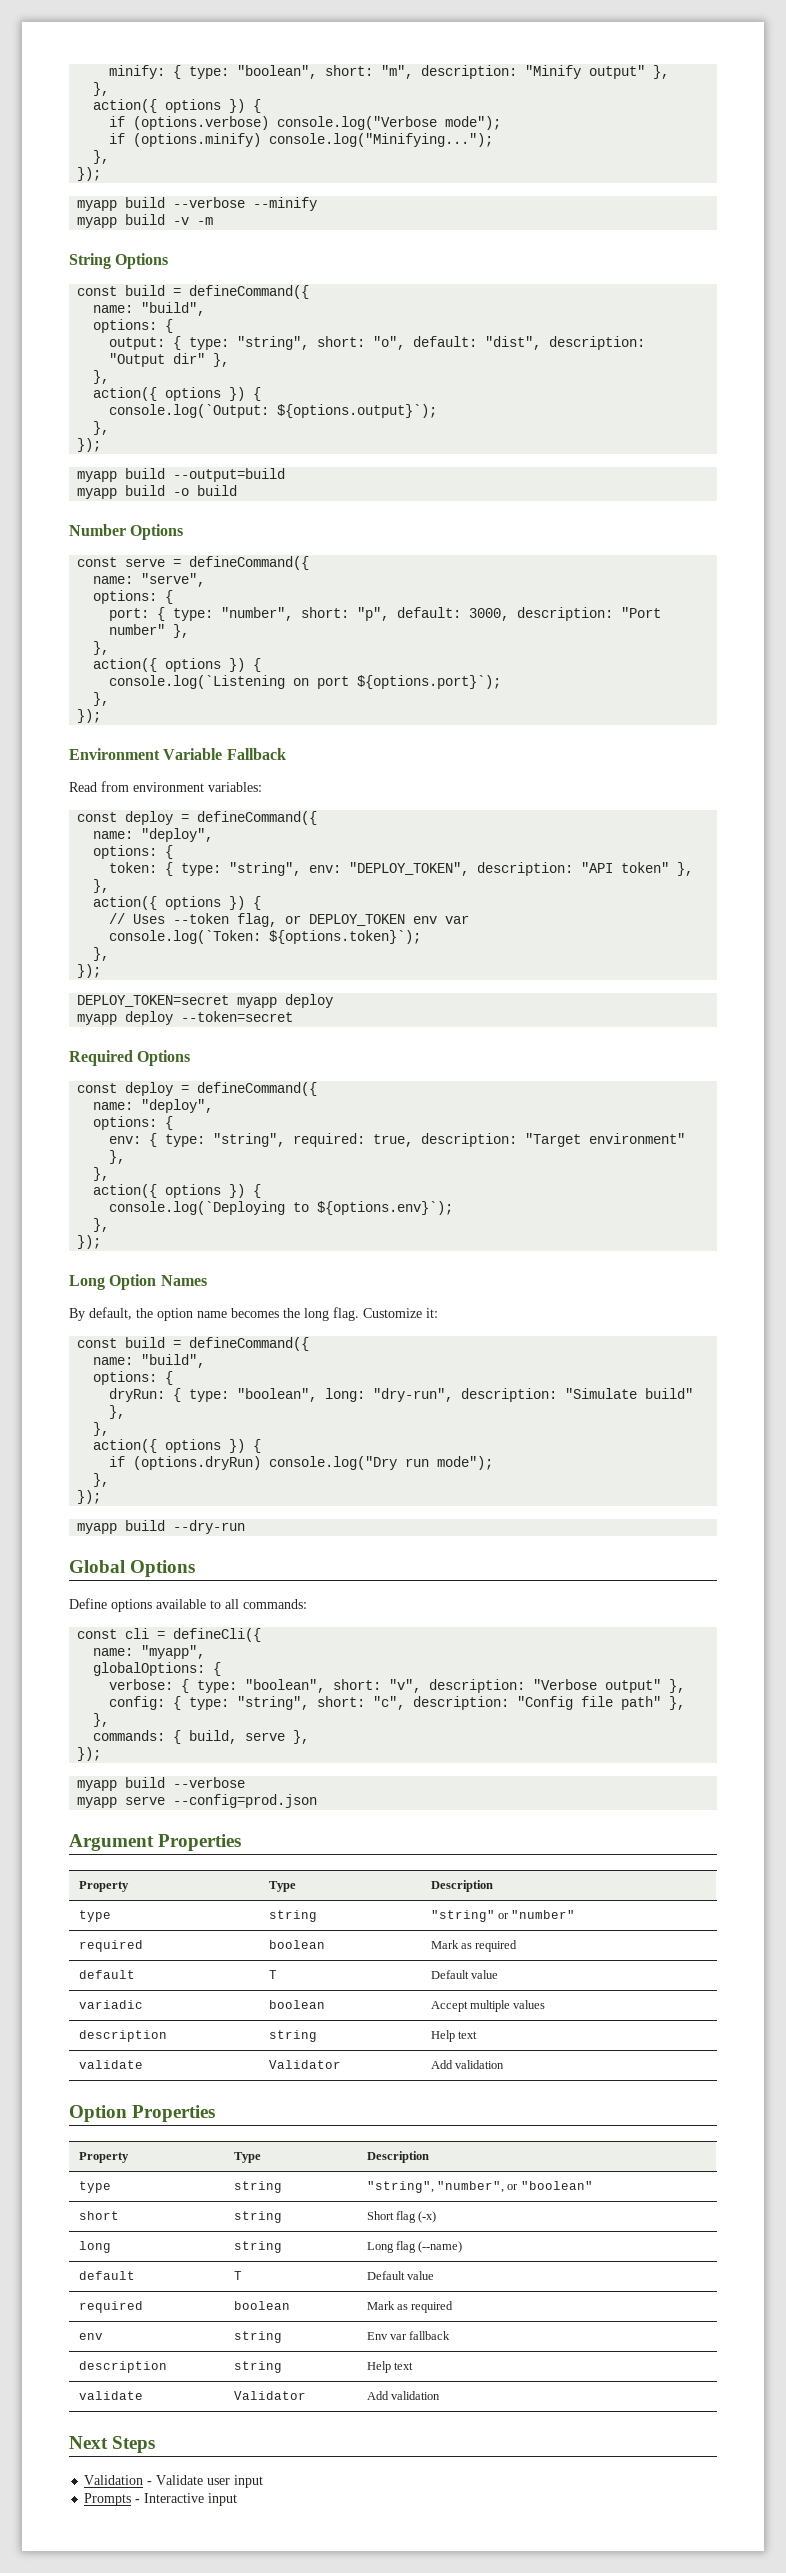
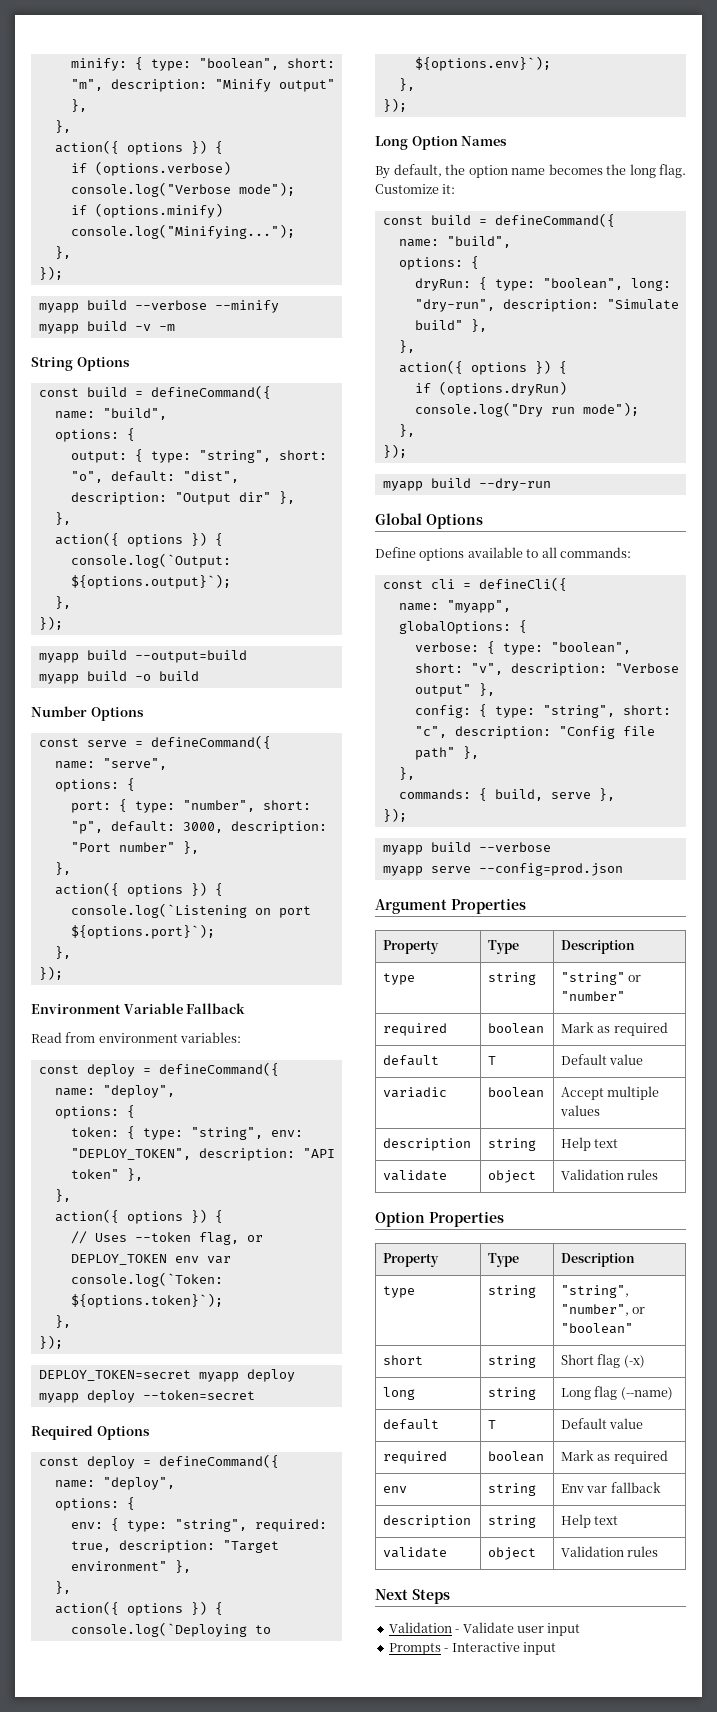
  variadic | boolean | Accept multiple values
  description | string | Help text
- validate | Validator | Add validation
+ validate | object | Validation rules
  env | string | Env var fallback
  description | string | Help text
- validate | Validator | Add validation
+ validate | object | Validation rules

